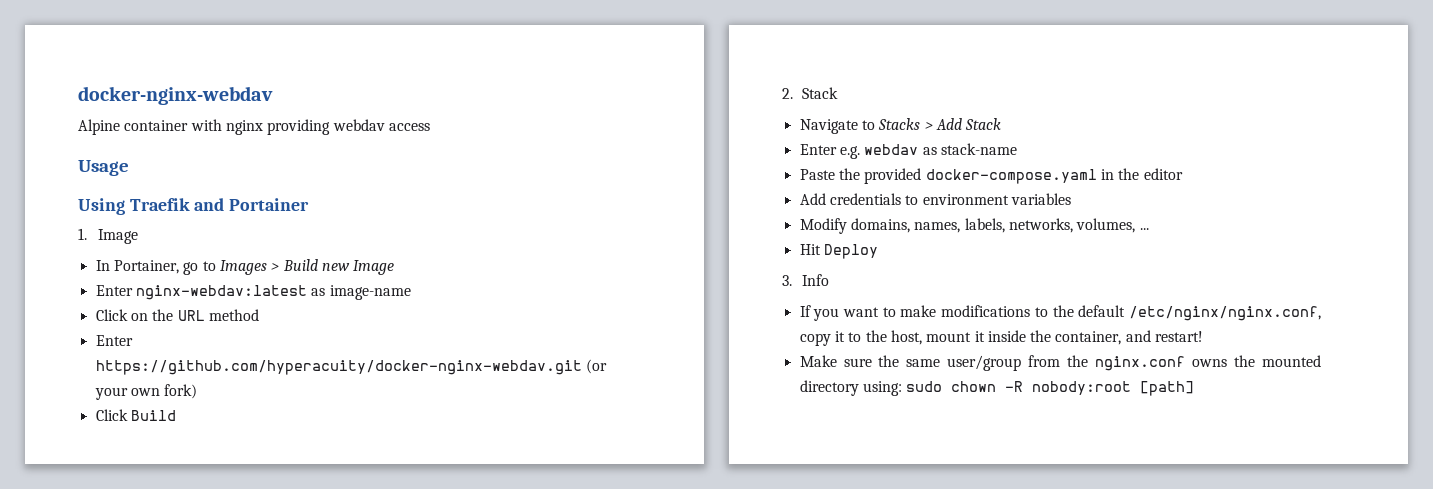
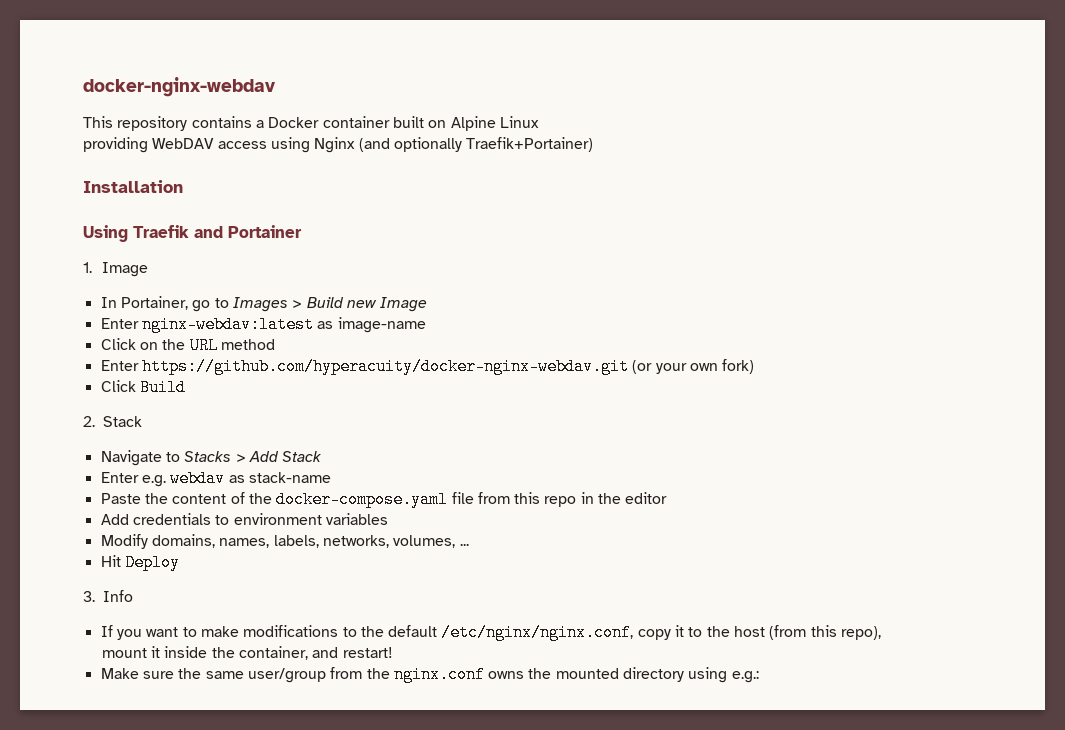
- Alpine container with nginx providing webdav access
- Usage
+ This repository contains a Docker container built on Alpine Linux
+ providing WebDAV access using Nginx (and optionally Traefik+Portainer)
+ Installation
- Paste the provided docker-compose.yaml in the editor
+ Paste the content of the docker-compose.yaml file from this repo in the editor
- If you want to make modifications to the default /etc/nginx/nginx.conf, copy it to the host, mount it inside the container, and restart!
+ If you want to make modifications to the default /etc/nginx/nginx.conf, copy it to the host (from this repo),
+ mount it inside the container, and restart!
- Make sure the same user/group from the nginx.conf owns the mounted directory using: sudo chown -R nobody:root [path]
+ Make sure the same user/group from the nginx.conf owns the mounted directory using e.g.:

